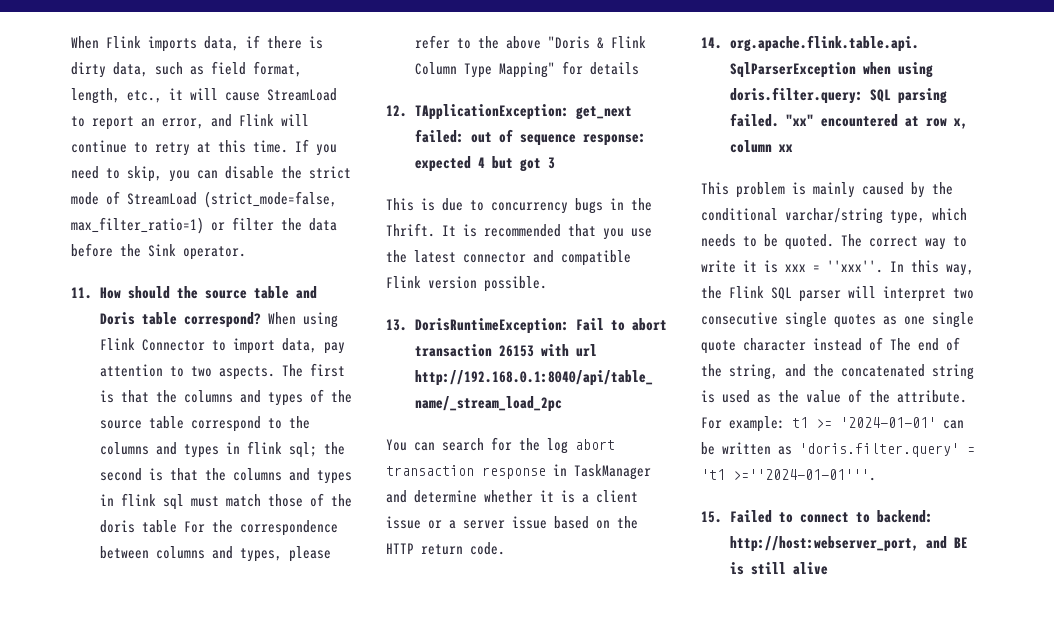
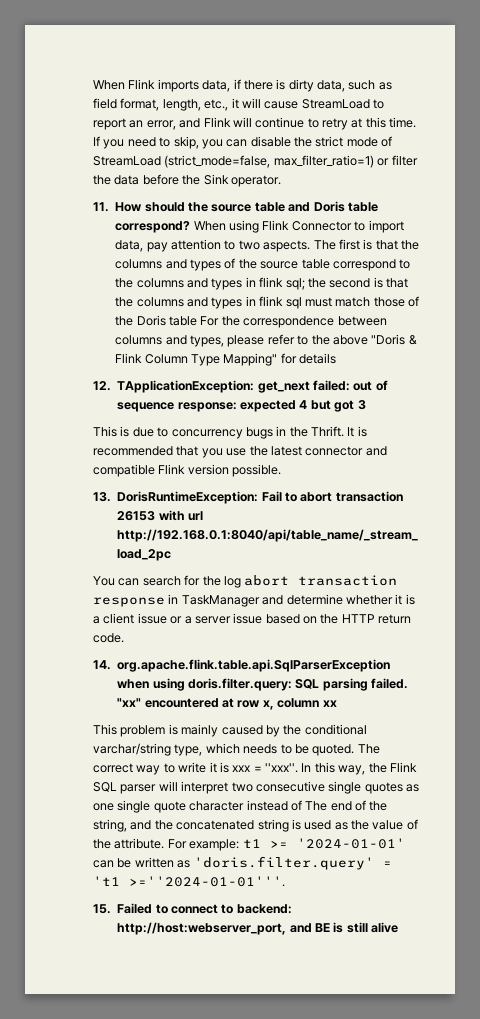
- The first is that the columns and types of the source table correspond to the columns and types in flink sql; the second is that the columns and types in flink sql must match those of the doris table For the correspondence between columns and types, please refer to the above "Doris & Flink Column Type Mapping" for details
+ The first is that the columns and types of the source table correspond to the columns and types in flink sql; the second is that the columns and types in flink sql must match those of the Doris table For the correspondence between columns and types, please refer to the above "Doris & Flink Column Type Mapping" for details

